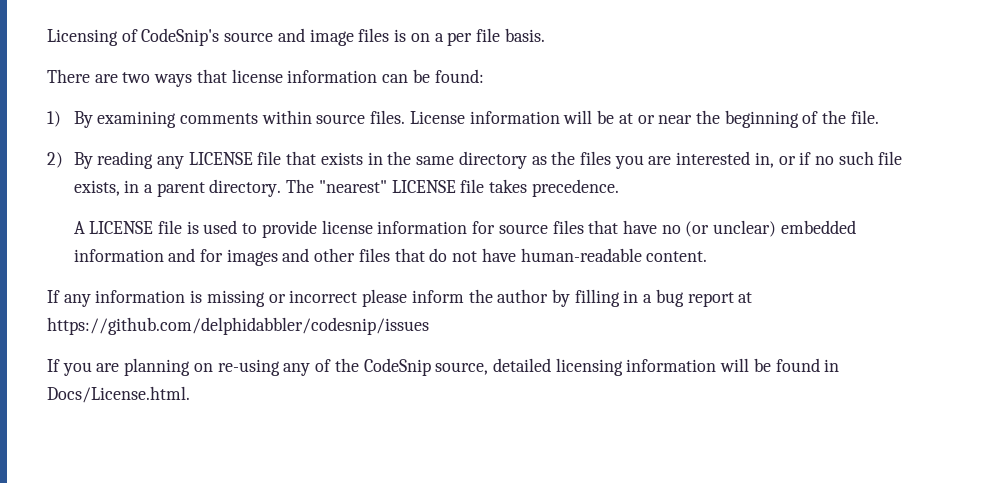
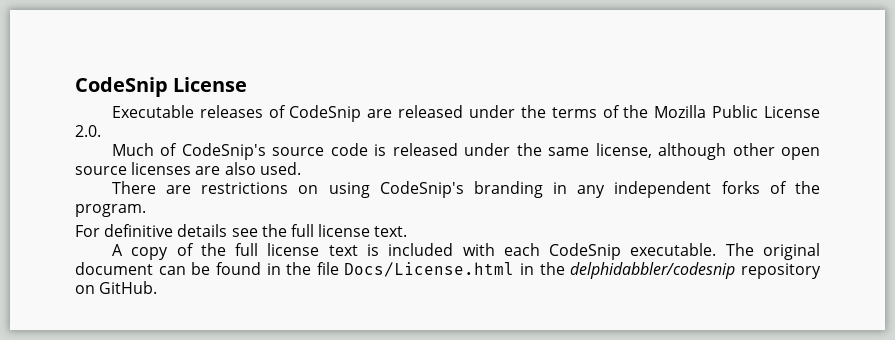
- Licensing of CodeSnip's source and image files is on a per file basis.
- There are two ways that license information can be found:
- 1) By examining comments within source files. License information will be at or near the beginning of the file.
- 2) By reading any LICENSE file that exists in the same directory as the files you are interested in, or if no such file exists, in a parent directory. The "nearest" LICENSE file takes precedence.
- A LICENSE file is used to provide license information for source files that have no (or unclear) embedded information and for images and other files that do not have human-readable content.
- If any information is missing or incorrect please inform the author by filling in a bug report at https://github.com/delphidabbler/codesnip/issues
- If you are planning on re-using any of the CodeSnip source, detailed licensing information will be found in Docs/License.html.
+ CodeSnip License
+ Executable releases of CodeSnip are released under the terms of the Mozilla Public License 2.0.
+ Much of CodeSnip's source code is released under the same license, although other open source licenses are also used.
+ There are restrictions on using CodeSnip's branding in any independent forks of the program.
+ For definitive details see the full license text.
+ A copy of the full license text is included with each CodeSnip executable. The original document can be found in the file Docs/License.html in the delphidabbler/codesnip repository on GitHub.

